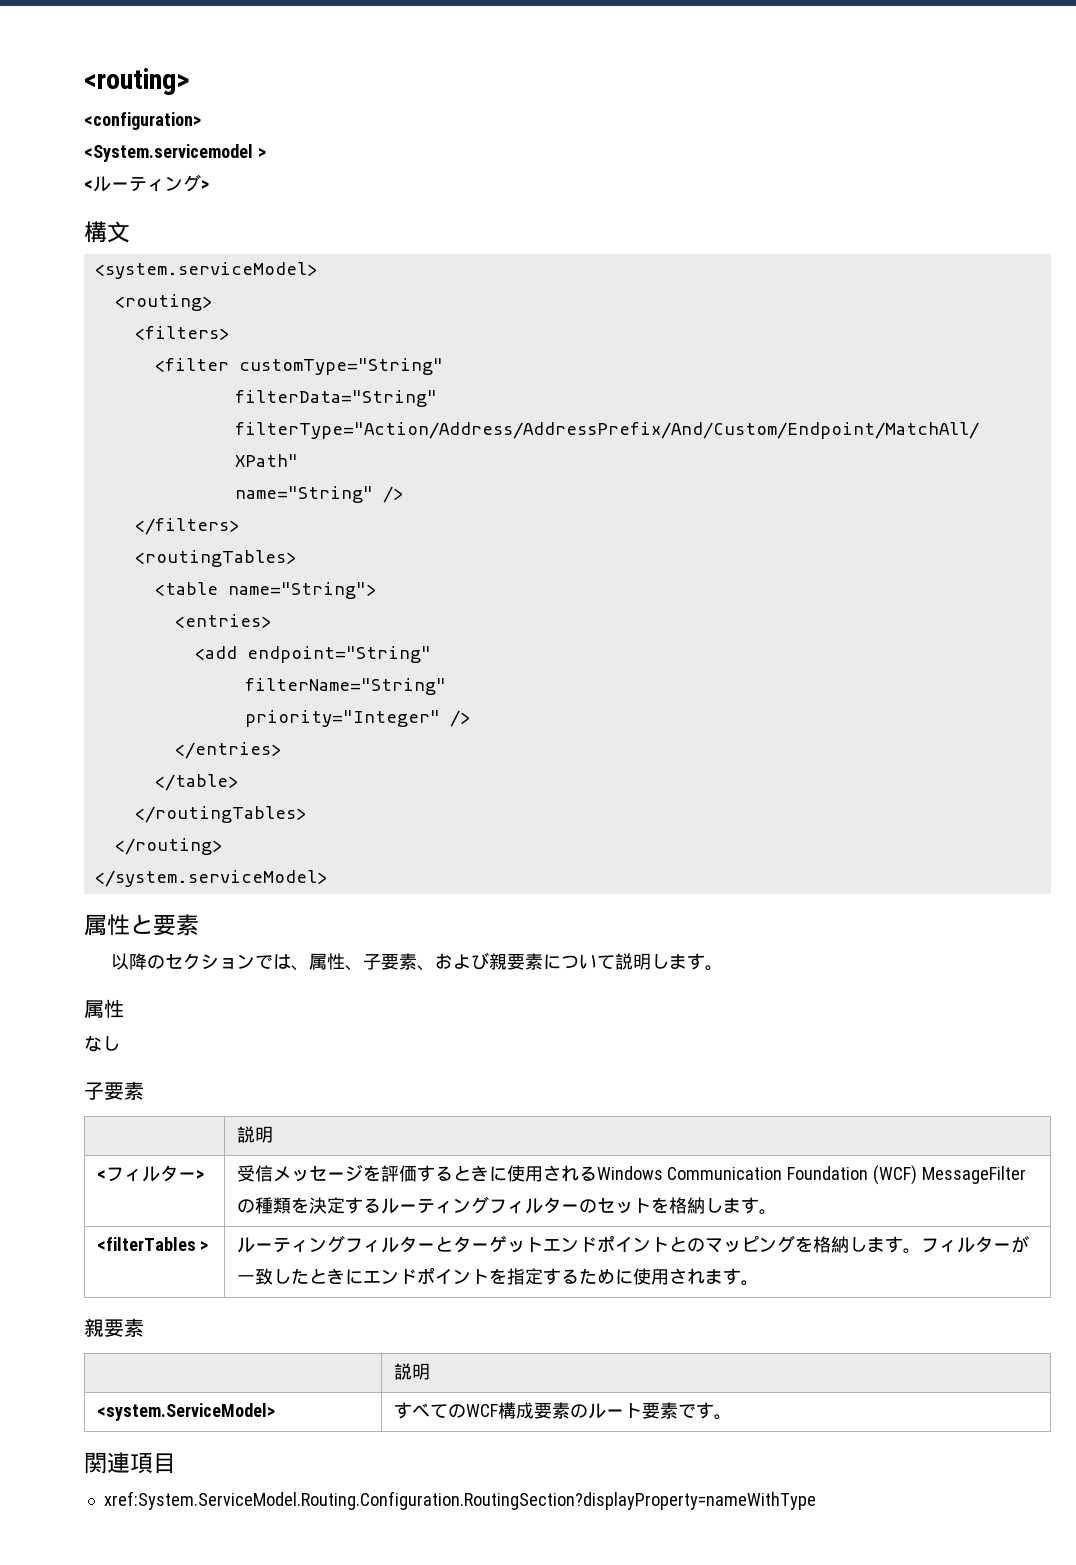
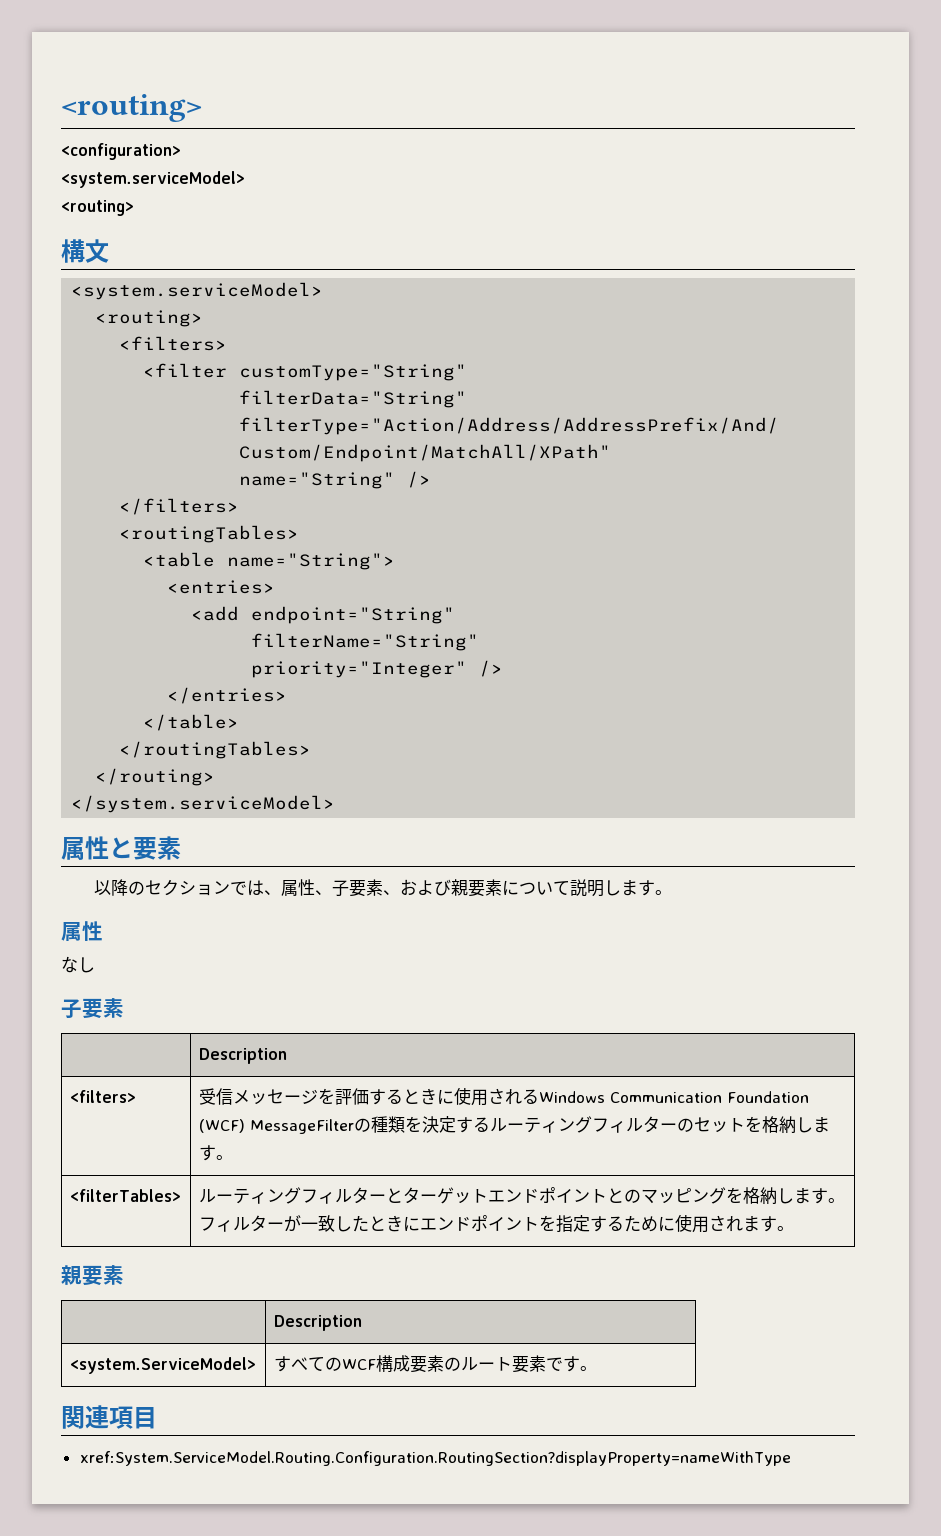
  <configuration>
- <System.servicemodel >
- <ルーティング>
+ <system.serviceModel>
+ <routing>
  なし
  子要素
- | 説明
- <フィルター> | 受信メッセージを評価するときに使用されるWindows Communication Foundation (WCF) MessageFilterの種類を決定するルーティングフィルターのセットを格納します。
+ | Description
+ <filters> | 受信メッセージを評価するときに使用されるWindows Communication Foundation (WCF) MessageFilterの種類を決定するルーティングフィルターのセットを格納します。
- <filterTables > | ルーティングフィルターとターゲットエンドポイントとのマッピングを格納します。フィルターが一致したときにエンドポイントを指定するために使用されます。
+ <filterTables> | ルーティングフィルターとターゲットエンドポイントとのマッピングを格納します。フィルターが一致したときにエンドポイントを指定するために使用されます。
  親要素
- | 説明
+ | Description

